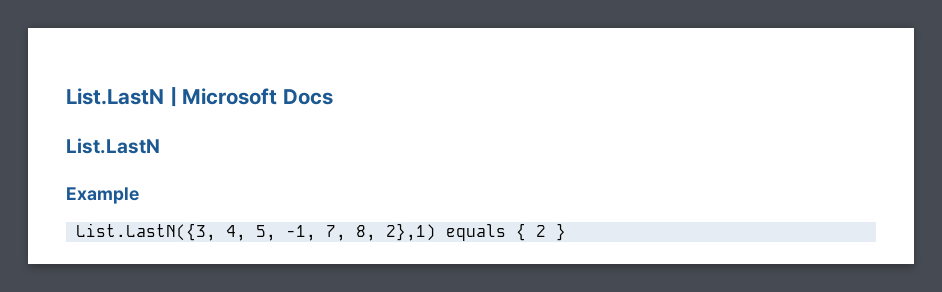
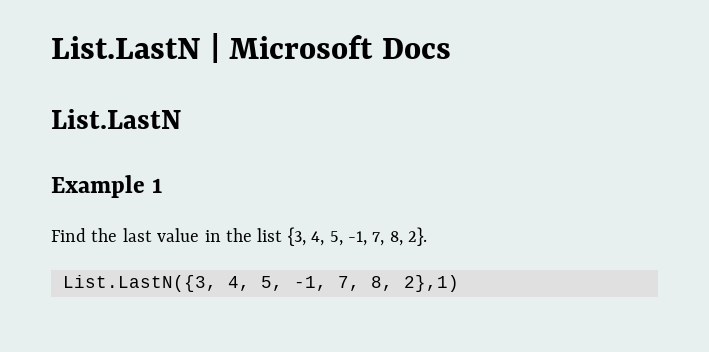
- Example
+ Example 1
+ Find the last value in the list {3, 4, 5, -1, 7, 8, 2}.
- List.LastN({3, 4, 5, -1, 7, 8, 2},1) equals { 2 }
+ List.LastN({3, 4, 5, -1, 7, 8, 2},1)

